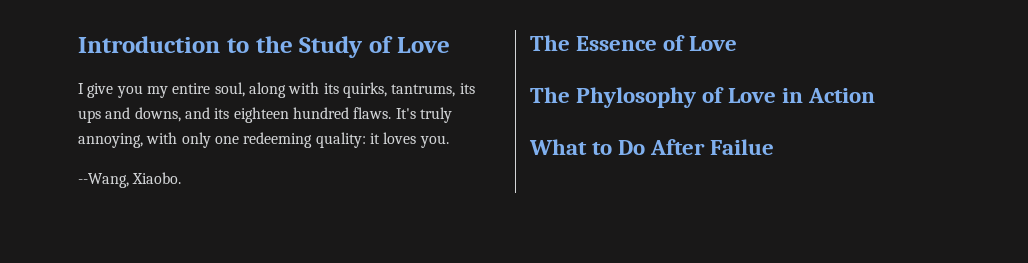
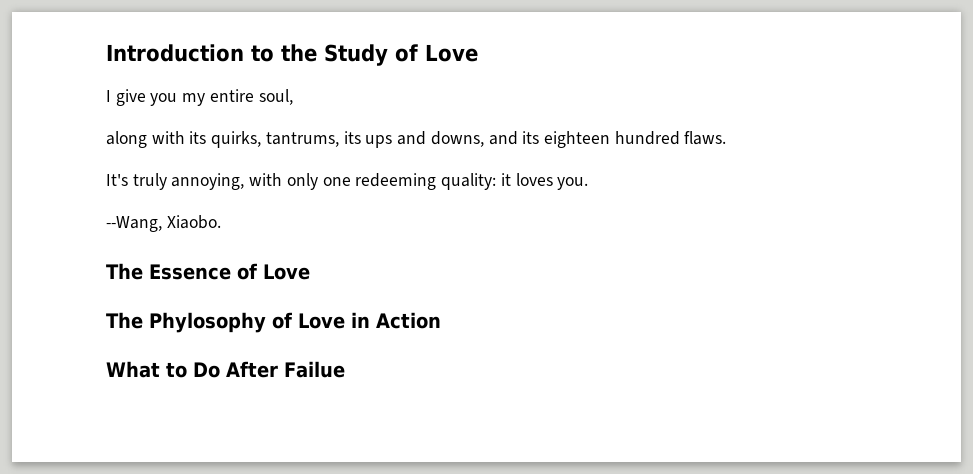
- I give you my entire soul, along with its quirks, tantrums, its ups and downs, and its eighteen hundred flaws. It's truly annoying, with only one redeeming quality: it loves you.
+ I give you my entire soul,
+ along with its quirks, tantrums, its ups and downs, and its eighteen hundred flaws.
+ It's truly annoying, with only one redeeming quality: it loves you.

